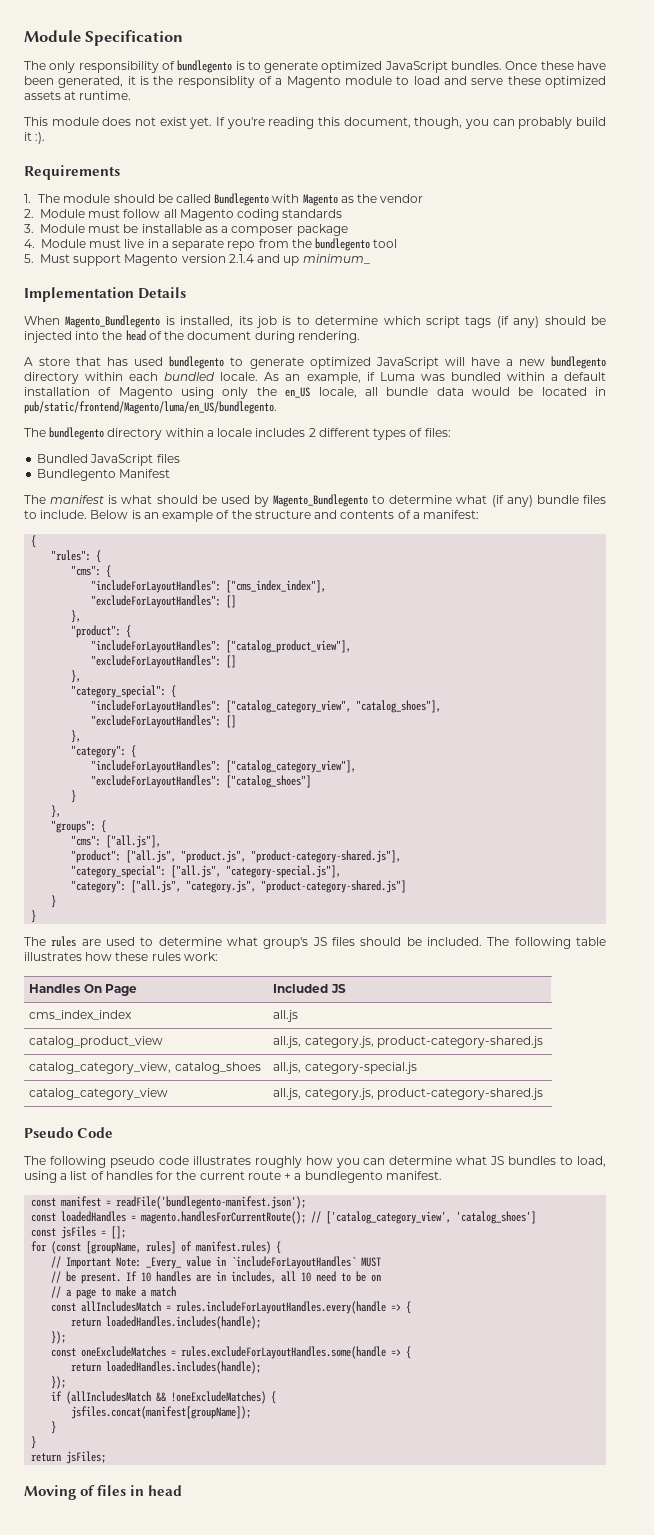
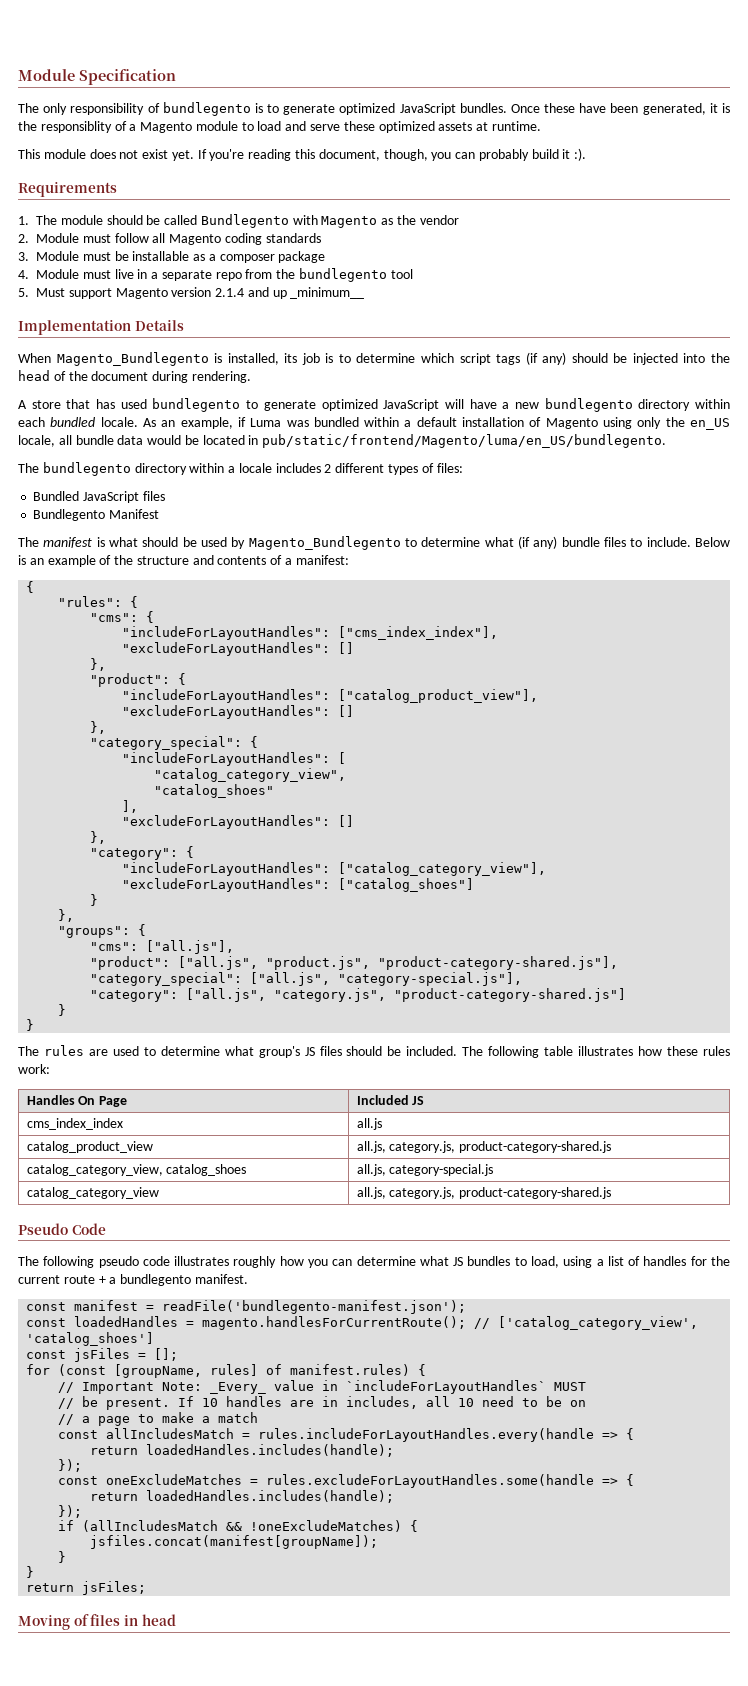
- 5. Must support Magento version 2.1.4 and up minimum_
+ 5. Must support Magento version 2.1.4 and up _minimum__
- "includeForLayoutHandles": ["catalog_category_view", "catalog_shoes"],
+ "includeForLayoutHandles": [
+ "catalog_category_view",
+ "catalog_shoes"
+ ],

